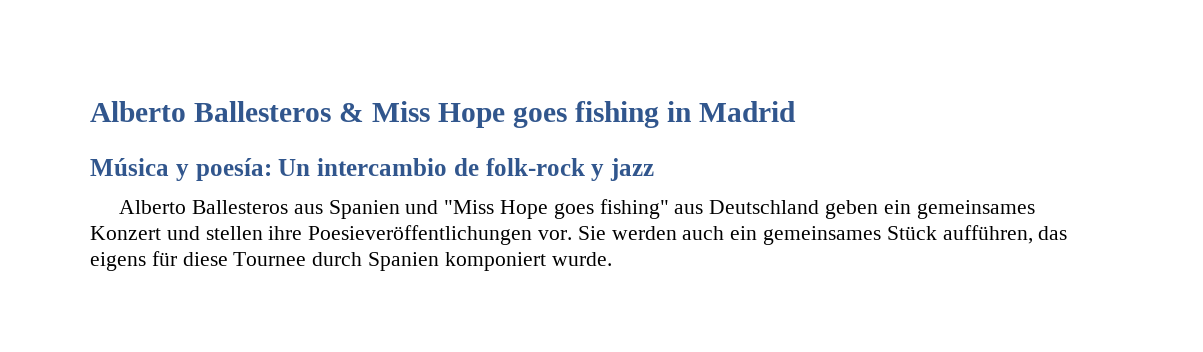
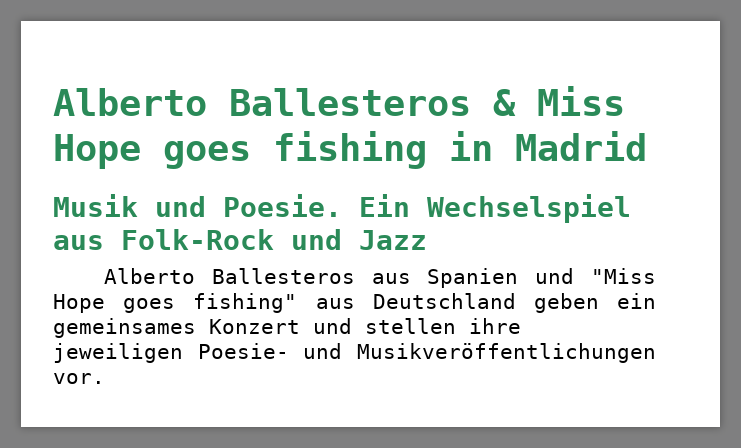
- Música y poesía: Un intercambio de folk-rock y jazz
+ Musik und Poesie. Ein Wechselspiel aus Folk-Rock und Jazz
- Alberto Ballesteros aus Spanien und "Miss Hope goes fishing" aus Deutschland geben ein gemeinsames Konzert und stellen ihre Poesieveröffentlichungen vor. Sie werden auch ein gemeinsames Stück aufführen, das eigens für diese Tournee durch Spanien komponiert wurde.
+ Alberto Ballesteros aus Spanien und "Miss Hope goes fishing" aus Deutschland geben ein gemeinsames Konzert und stellen ihre jeweiligen Poesie- und Musikveröffentlichungen vor.

